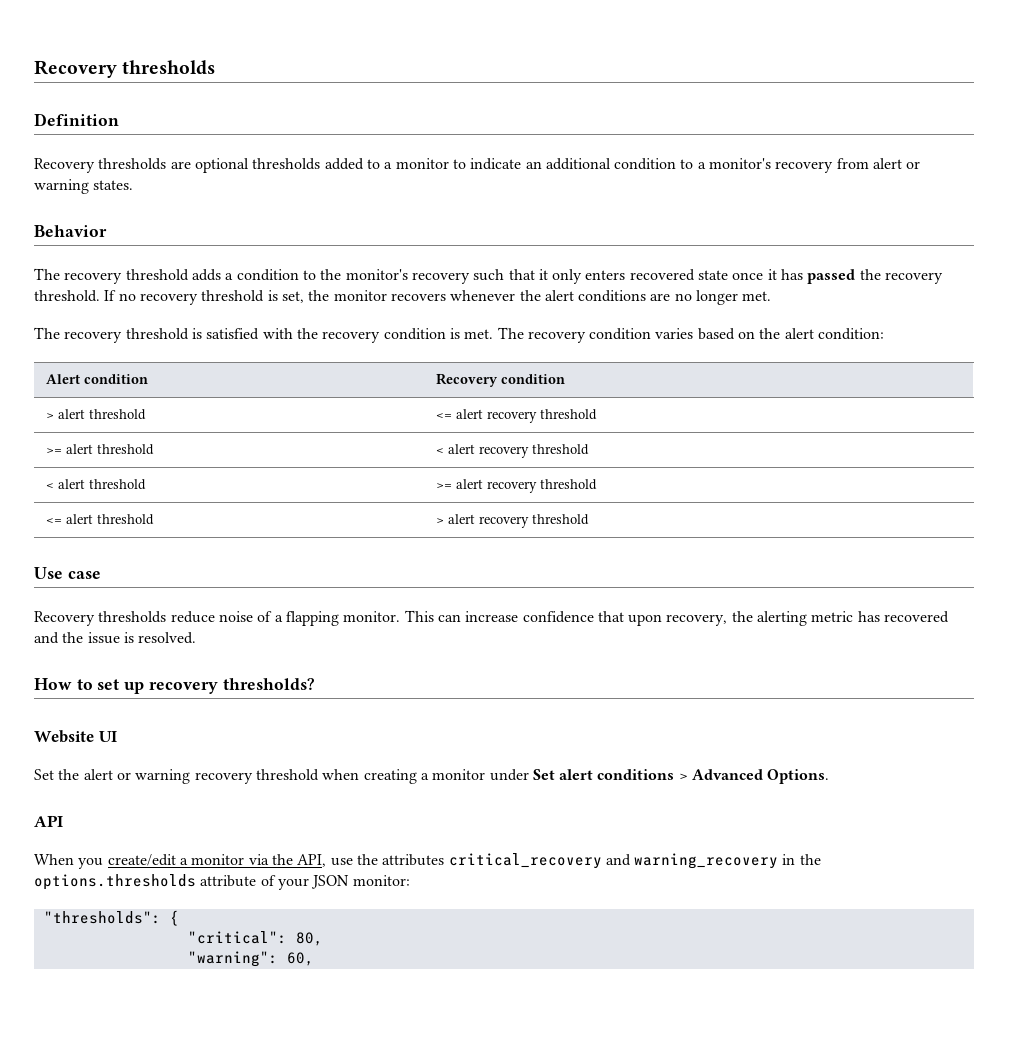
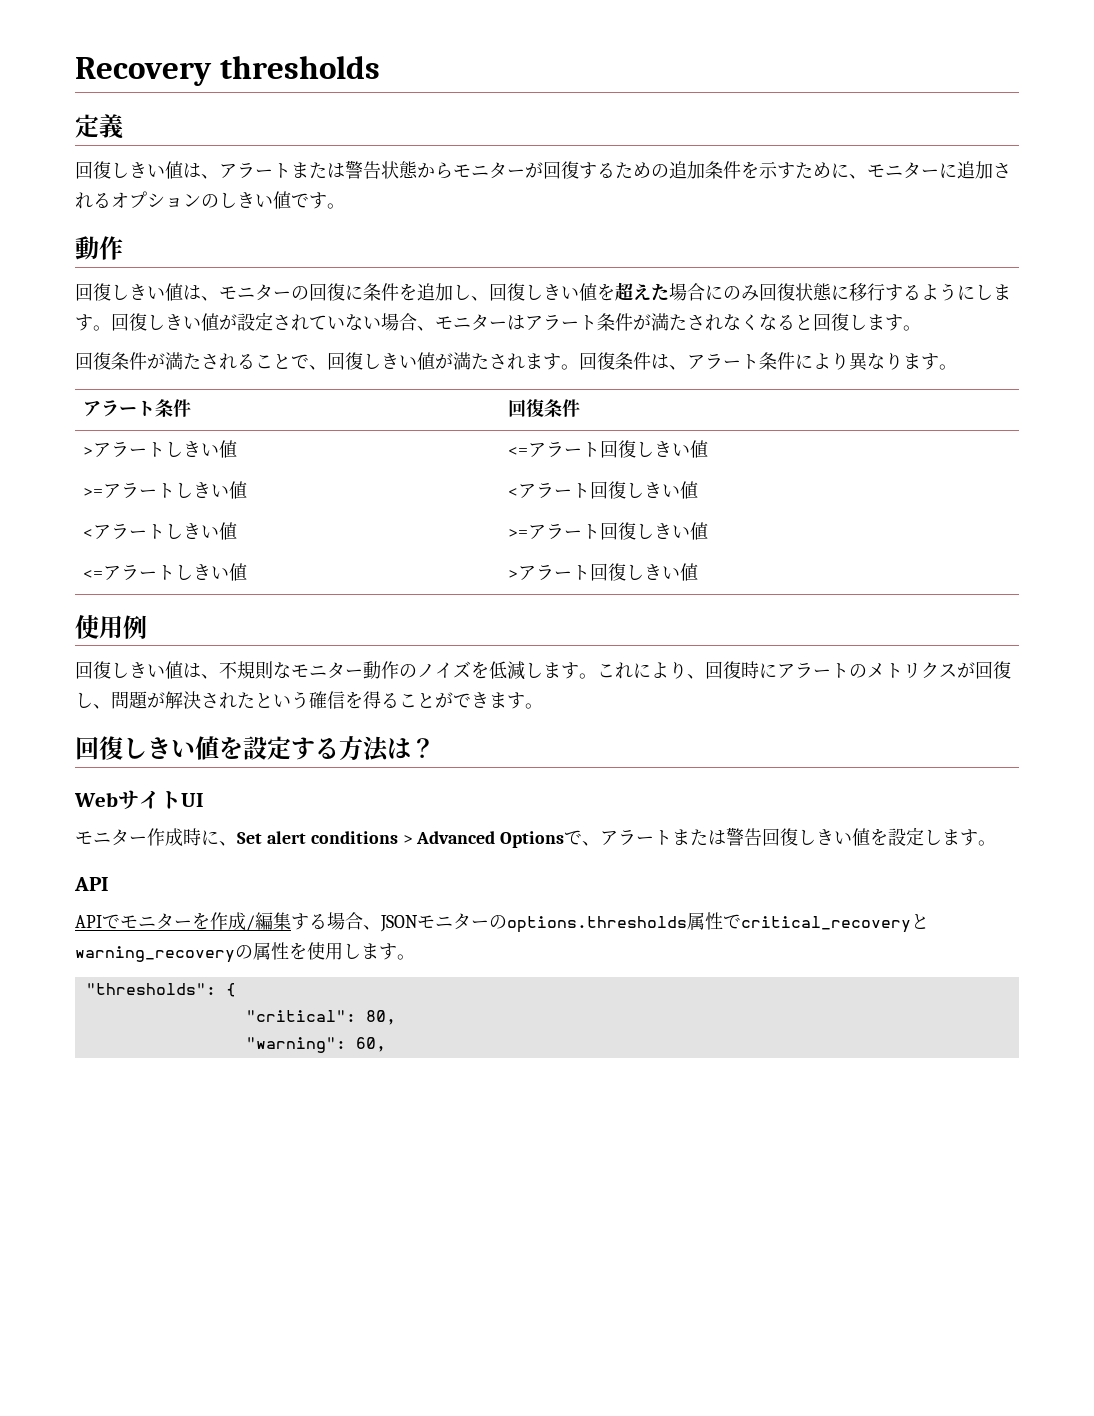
- Definition
- Recovery thresholds are optional thresholds added to a monitor to indicate an additional condition to a monitor's recovery from alert or warning states.
- Behavior
- The recovery threshold adds a condition to the monitor's recovery such that it only enters recovered state once it has passed the recovery threshold. If no recovery threshold is set, the monitor recovers whenever the alert conditions are no longer met.
- The recovery threshold is satisfied with the recovery condition is met. The recovery condition varies based on the alert condition:
- Alert condition | Recovery condition
- > alert threshold | <= alert recovery threshold
- >= alert threshold | < alert recovery threshold
- < alert threshold | >= alert recovery threshold
- <= alert threshold | > alert recovery threshold
- Use case
- Recovery thresholds reduce noise of a flapping monitor. This can increase confidence that upon recovery, the alerting metric has recovered and the issue is resolved.
- How to set up recovery thresholds?
- Website UI
- Set the alert or warning recovery threshold when creating a monitor under Set alert conditions > Advanced Options.
+ 定義
+ 回復しきい値は、アラートまたは警告状態からモニターが回復するための追加条件を示すために、モニターに追加されるオプションのしきい値です。
+ 動作
+ 回復しきい値は、モニターの回復に条件を追加し、回復しきい値を超えた場合にのみ回復状態に移行するようにします。回復しきい値が設定されていない場合、モニターはアラート条件が満たされなくなると回復します。
+ 回復条件が満たされることで、回復しきい値が満たされます。回復条件は、アラート条件により異なります。
+ アラート条件 | 回復条件
+ >アラートしきい値 | <=アラート回復しきい値
+ >=アラートしきい値 | <アラート回復しきい値
+ <アラートしきい値 | >=アラート回復しきい値
+ <=アラートしきい値 | >アラート回復しきい値
+ 使用例
+ 回復しきい値は、不規則なモニター動作のノイズを低減します。これにより、回復時にアラートのメトリクスが回復し、問題が解決されたという確信を得ることができます。
+ 回復しきい値を設定する方法は？
+ WebサイトUI
+ モニター作成時に、Set alert conditions > Advanced Optionsで、アラートまたは警告回復しきい値を設定します。
  API
- When you create/edit a monitor via the API, use the attributes critical_recovery and warning_recovery in the options.thresholds attribute of your JSON monitor:
+ APIでモニターを作成/編集する場合、JSONモニターのoptions.thresholds属性でcritical_recoveryとwarning_recoveryの属性を使用します。

